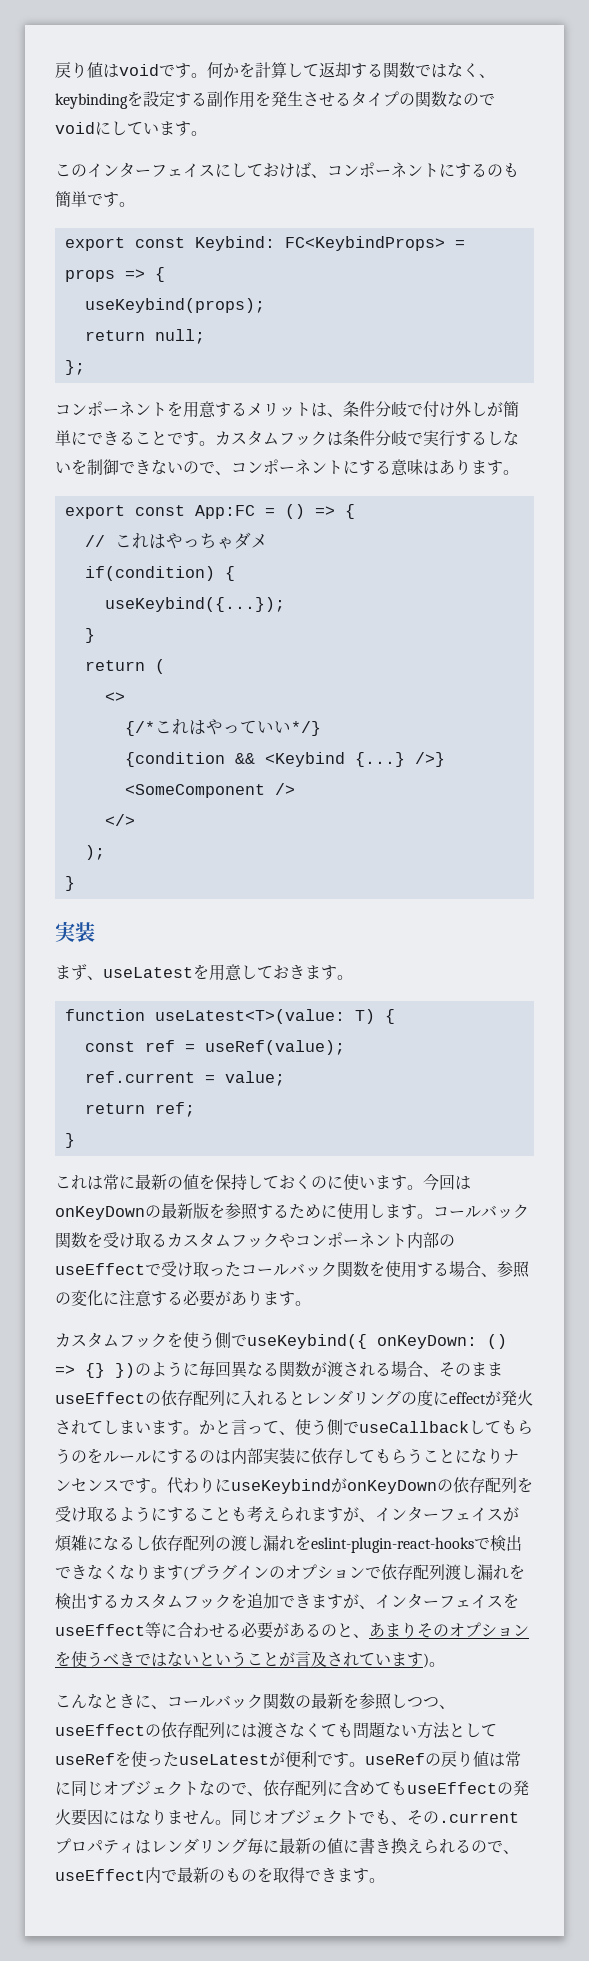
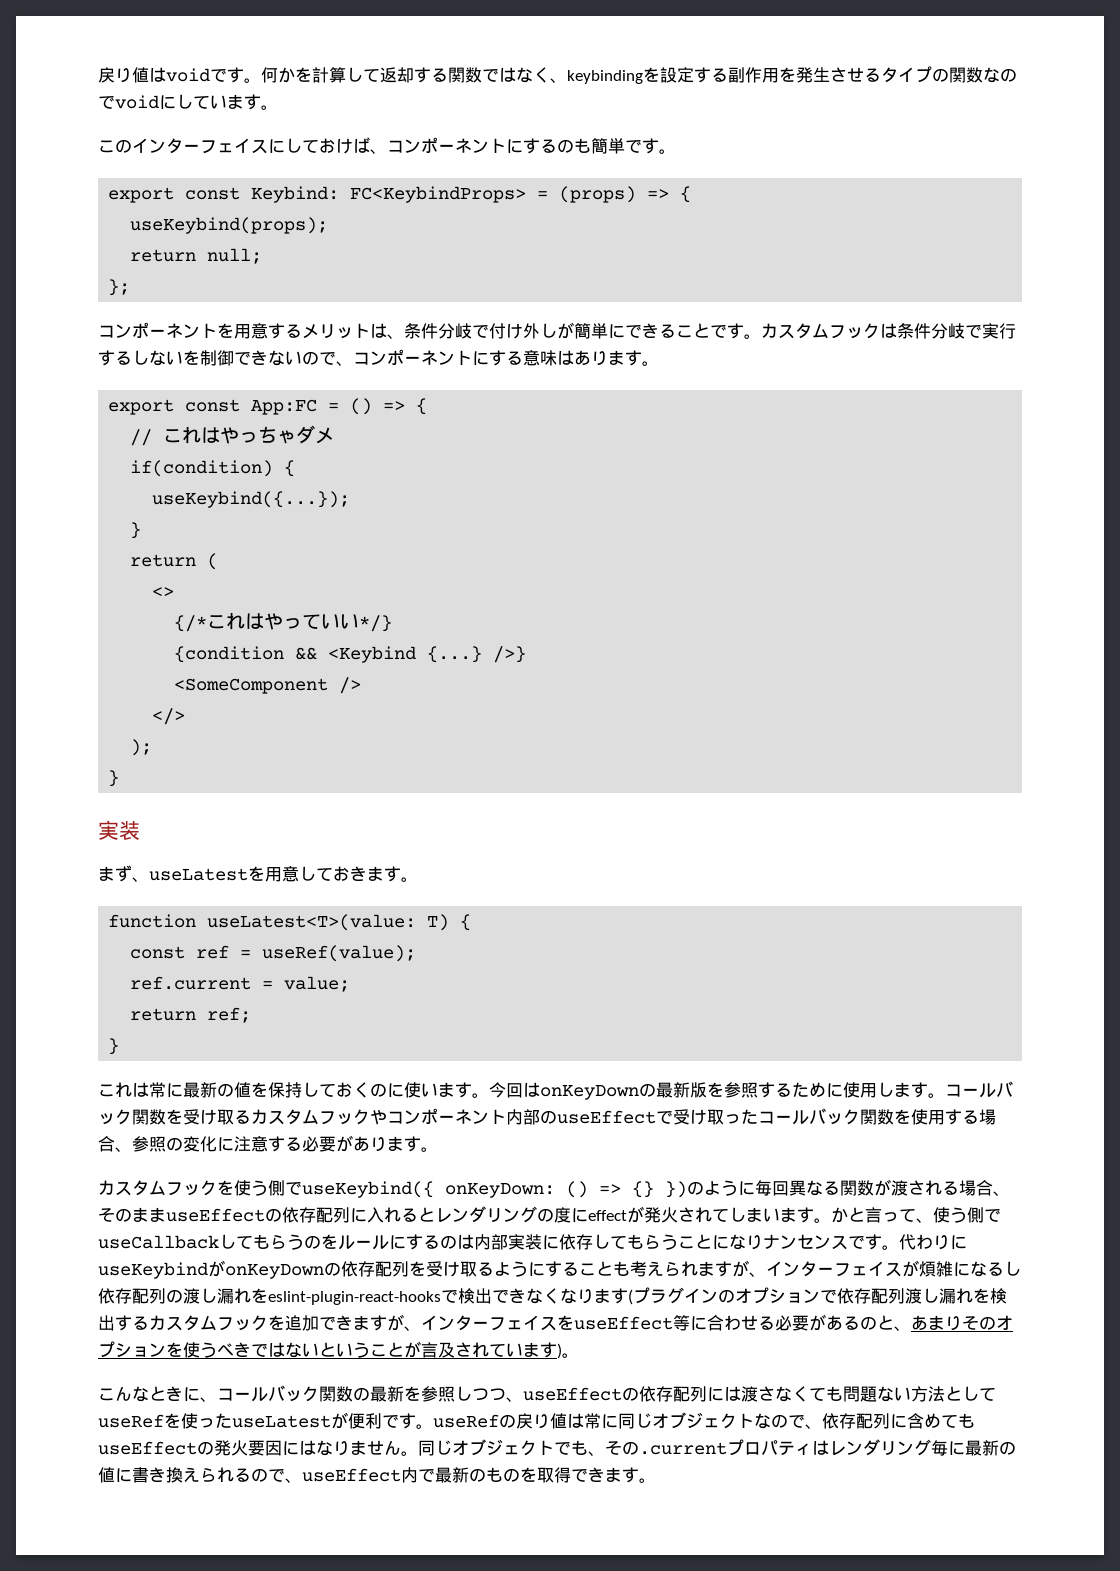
- export const Keybind: FC<KeybindProps> = props => {
+ export const Keybind: FC<KeybindProps> = (props) => {

